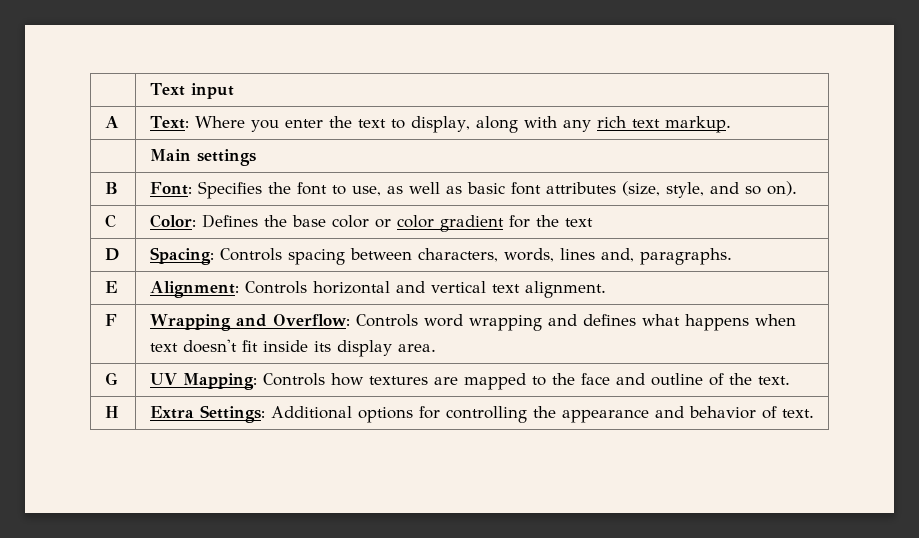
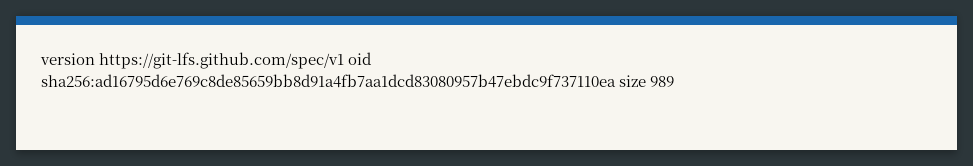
- | Text input
- A | Text: Where you enter the text to display, along with any rich text markup.
- | Main settings
- B | Font: Specifies the font to use, as well as basic font attributes (size, style, and so on).
- C | Color: Defines the base color or color gradient for the text
- D | Spacing: Controls spacing between characters, words, lines and, paragraphs.
- E | Alignment: Controls horizontal and vertical text alignment.
- F | Wrapping and Overflow: Controls word wrapping and defines what happens when text doesn't fit inside its display area.
- G | UV Mapping: Controls how textures are mapped to the face and outline of the text.
- H | Extra Settings: Additional options for controlling the appearance and behavior of text.
+ version https://git-lfs.github.com/spec/v1 oid sha256:ad16795d6e769c8de85659bb8d91a4fb7aa1dcd83080957b47ebdc9f737110ea size 989

